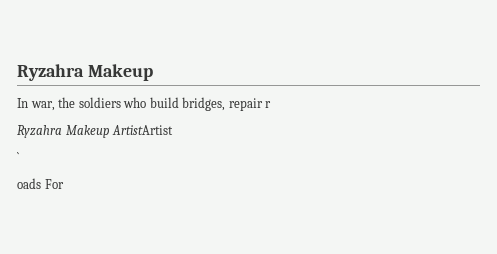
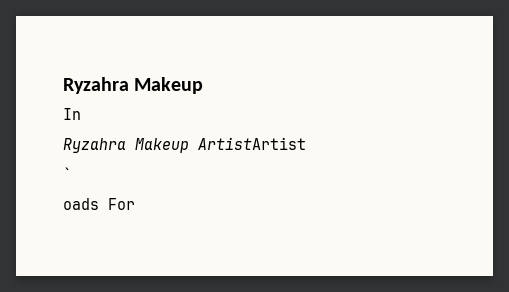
- In war, the soldiers who build bridges, repair r
+ In

